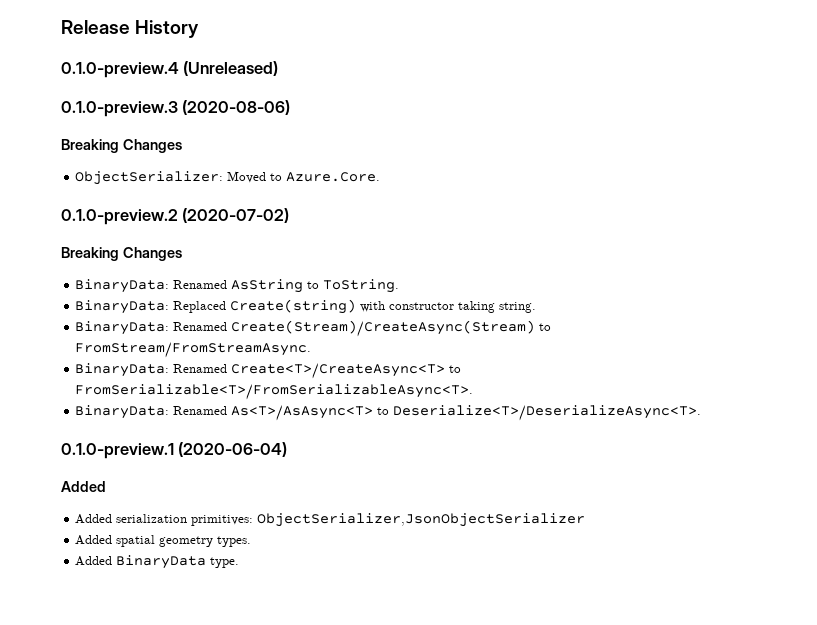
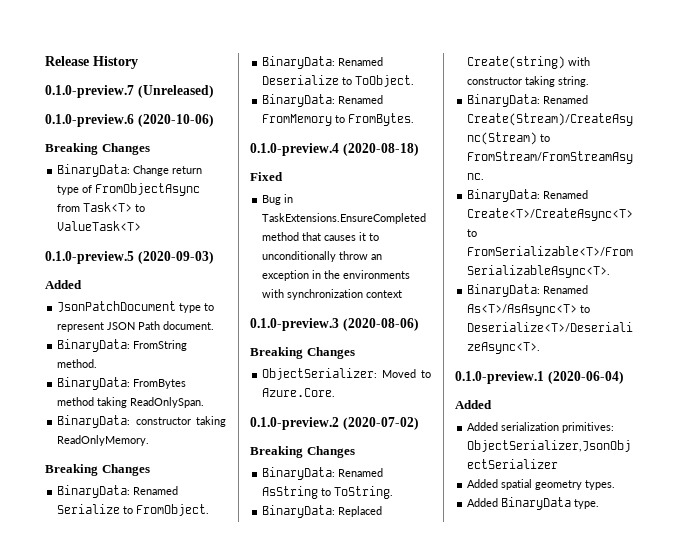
- 0.1.0-preview.4 (Unreleased)
+ 0.1.0-preview.7 (Unreleased)
+ 0.1.0-preview.6 (2020-10-06)
+ Breaking Changes
+ BinaryData: Change return type of FromObjectAsync from Task<T> to ValueTask<T>
+ 0.1.0-preview.5 (2020-09-03)
+ Added
+ JsonPatchDocument type to represent JSON Path document.
+ BinaryData: FromString method.
+ BinaryData: FromBytes method taking ReadOnlySpan.
+ BinaryData: constructor taking ReadOnlyMemory.
+ Breaking Changes
+ BinaryData: Renamed Serialize to FromObject.
+ BinaryData: Renamed Deserialize to ToObject.
+ BinaryData: Renamed FromMemory to FromBytes.
+ 0.1.0-preview.4 (2020-08-18)
+ Fixed
+ Bug in TaskExtensions.EnsureCompleted method that causes it to unconditionally throw an exception in the environments with synchronization context

